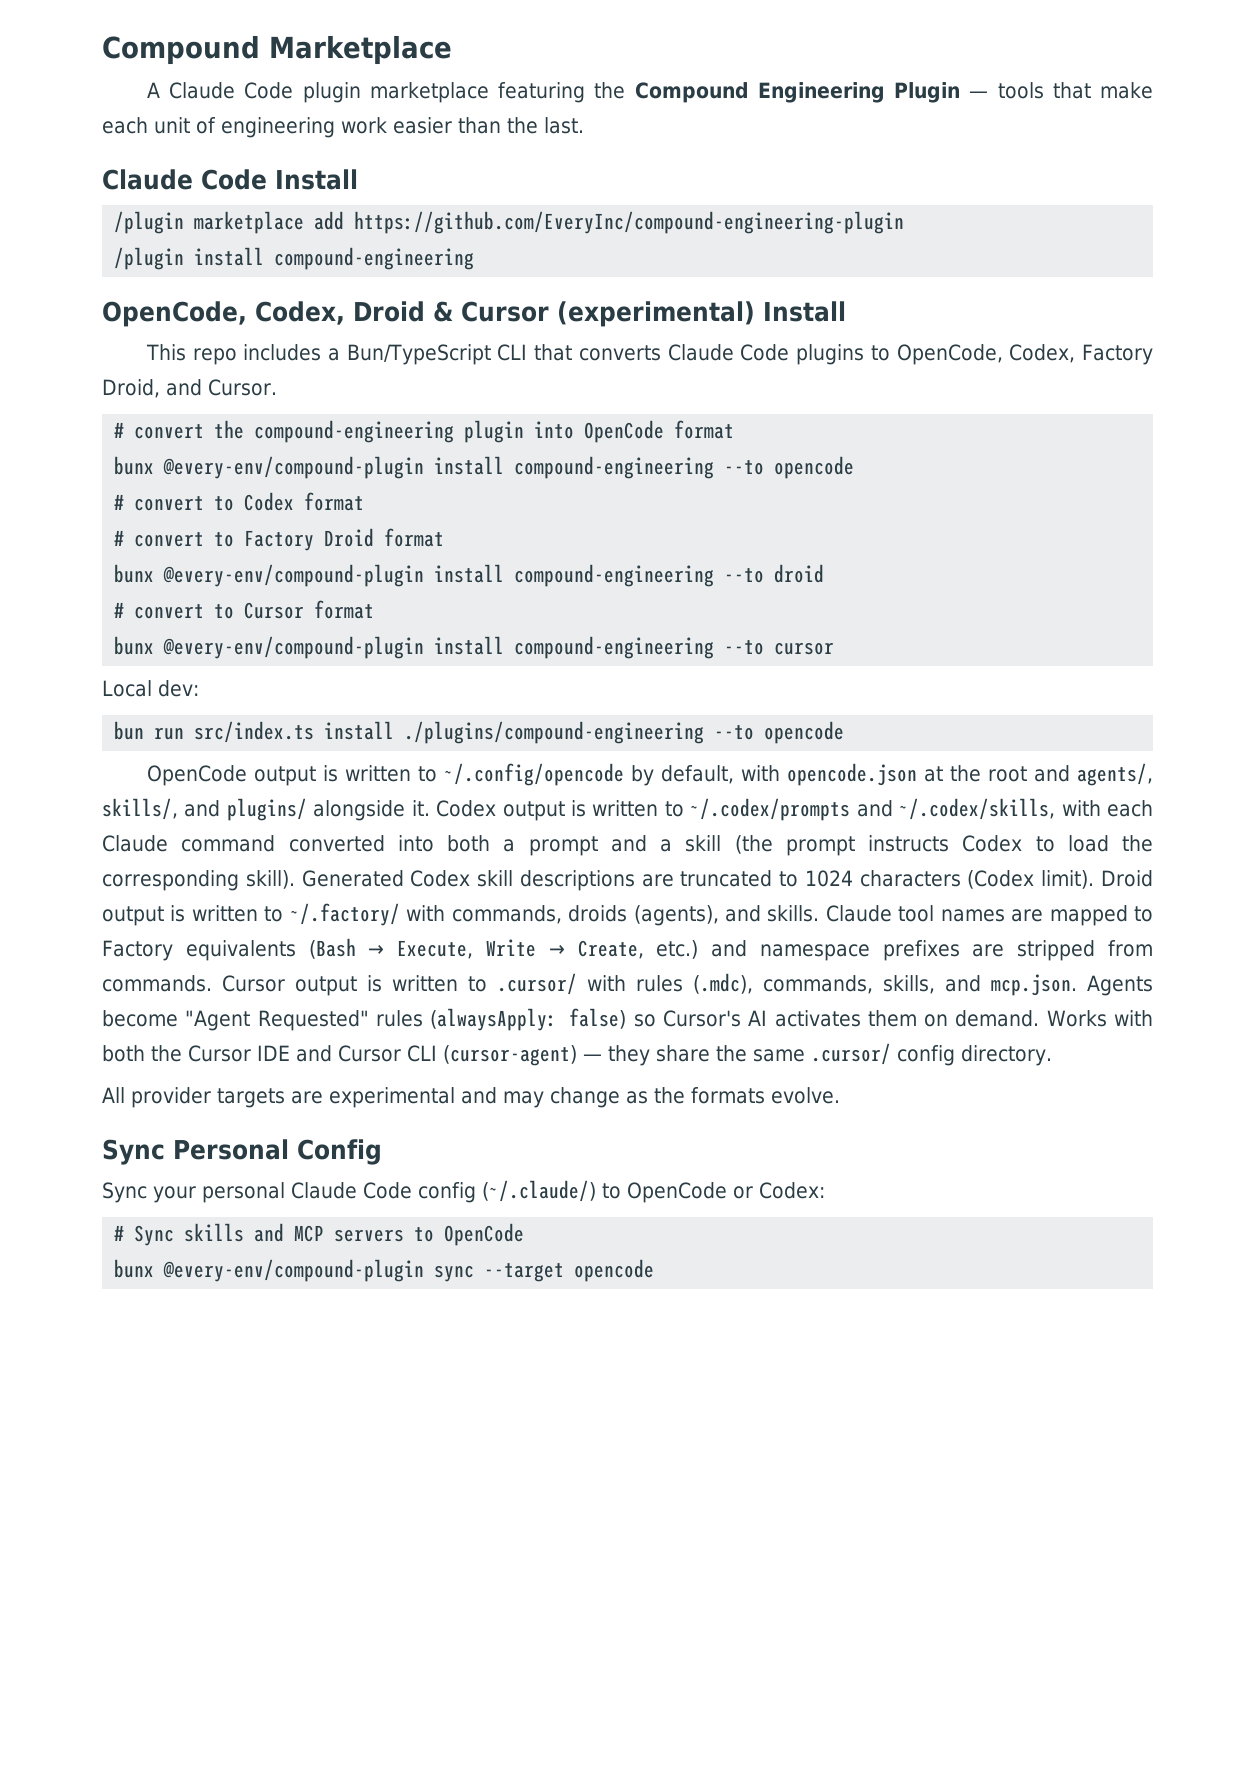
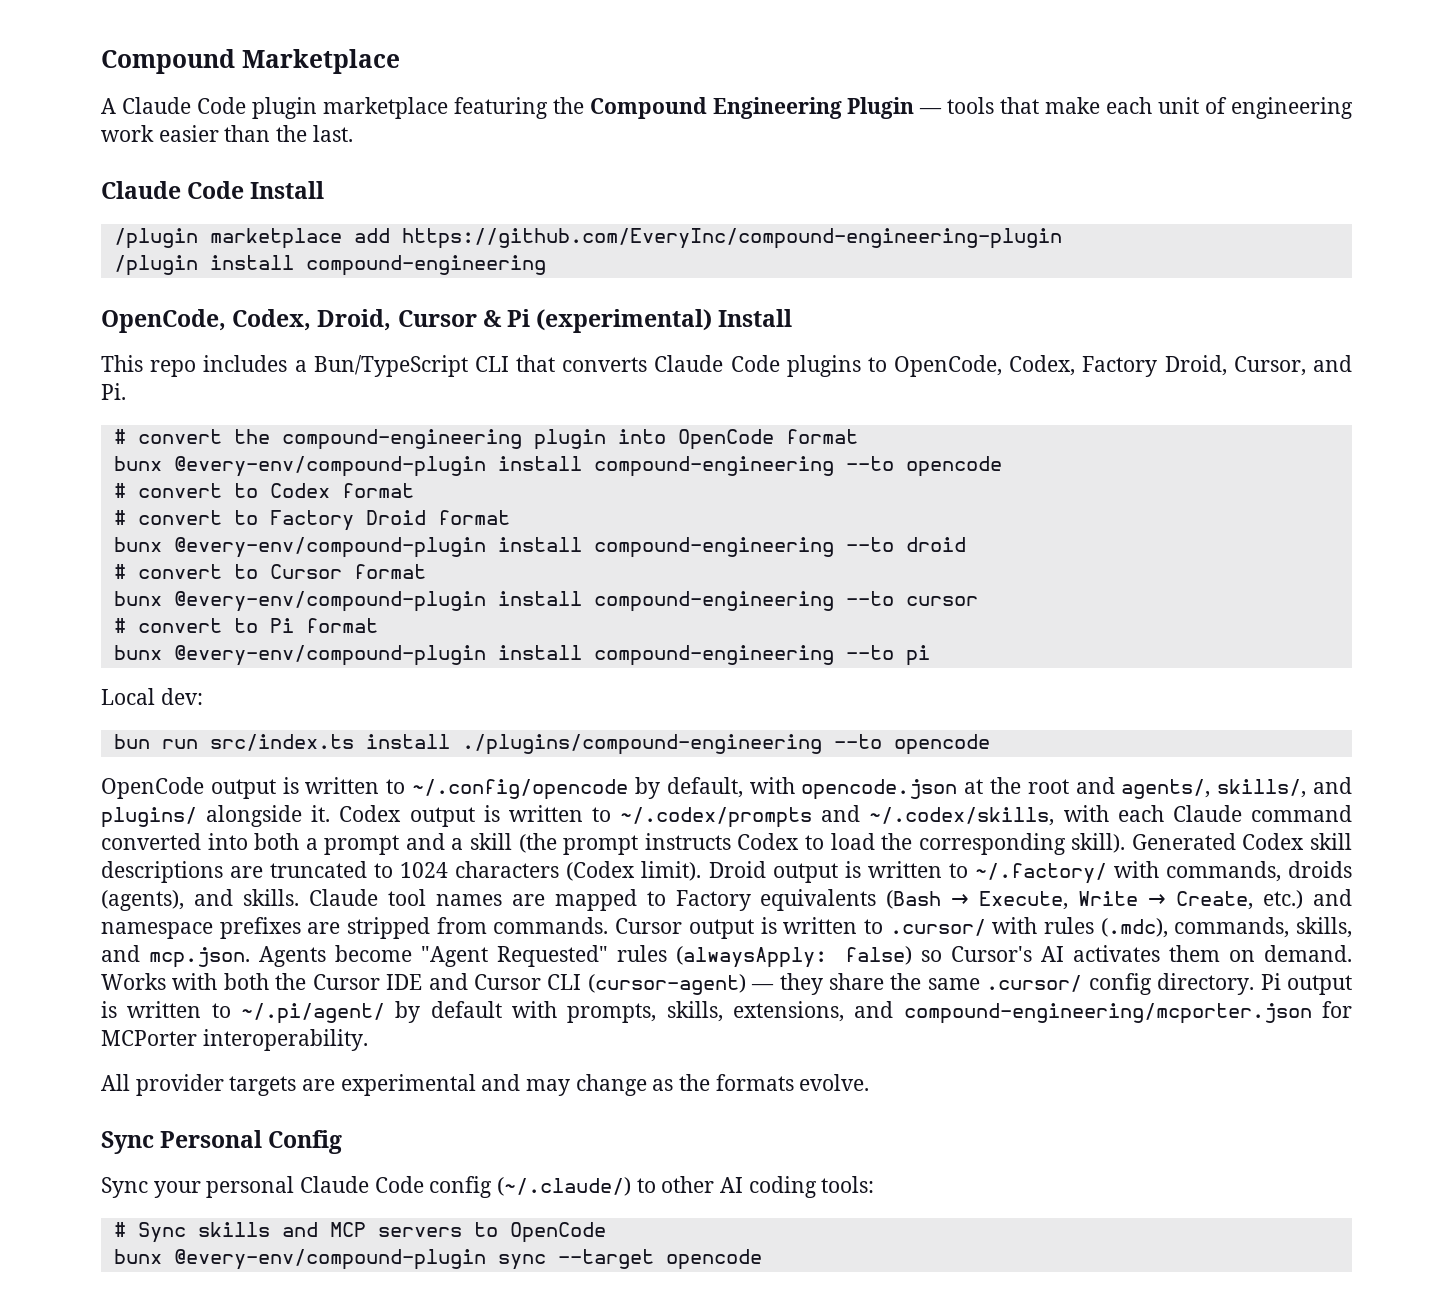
- OpenCode, Codex, Droid & Cursor (experimental) Install
+ OpenCode, Codex, Droid, Cursor & Pi (experimental) Install
- This repo includes a Bun/TypeScript CLI that converts Claude Code plugins to OpenCode, Codex, Factory Droid, and Cursor.
+ This repo includes a Bun/TypeScript CLI that converts Claude Code plugins to OpenCode, Codex, Factory Droid, Cursor, and Pi.
+ # convert to Pi format
+ bunx @every-env/compound-plugin install compound-engineering --to pi
+ Pi output is written to ~/.pi/agent/ by default with prompts, skills, extensions, and compound-engineering/mcporter.json for MCPorter interoperability.
- Sync your personal Claude Code config (~/.claude/) to OpenCode or Codex:
+ Sync your personal Claude Code config (~/.claude/) to other AI coding tools:

